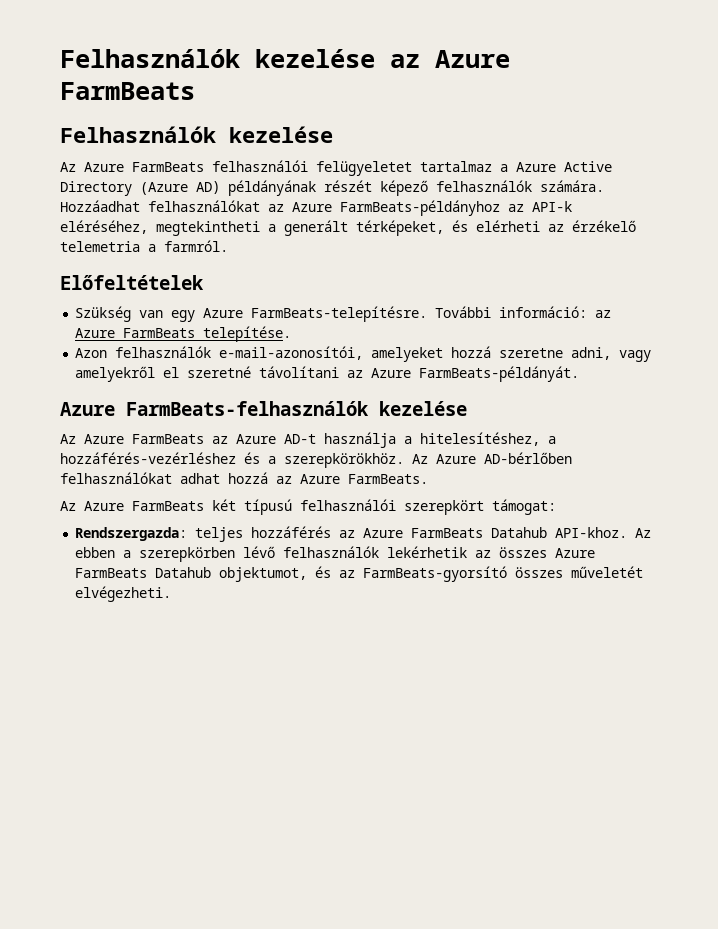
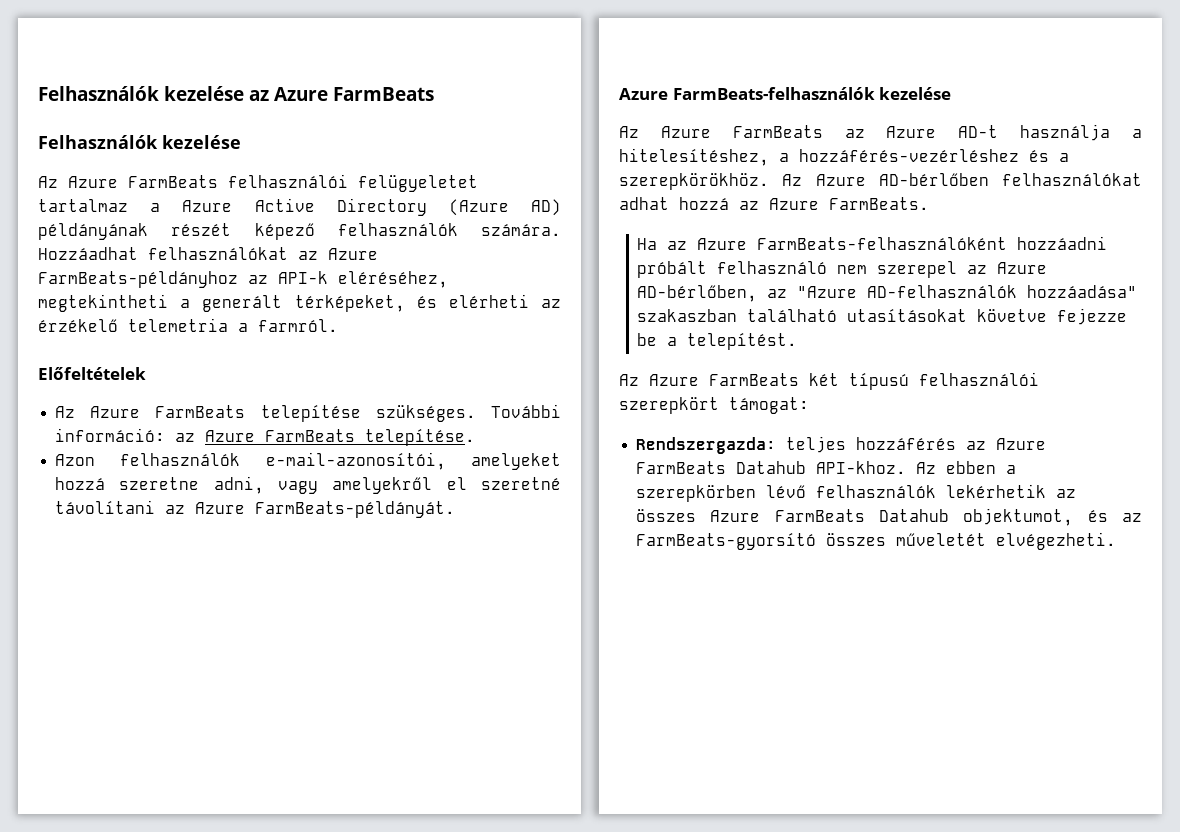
- Szükség van egy Azure FarmBeats-telepítésre.
+ Az Azure FarmBeats telepítése szükséges.
+ Ha az Azure FarmBeats-felhasználóként hozzáadni próbált felhasználó nem szerepel az Azure AD-bérlőben, az "Azure AD-felhasználók hozzáadása" szakaszban található utasításokat követve fejezze be a telepítést.

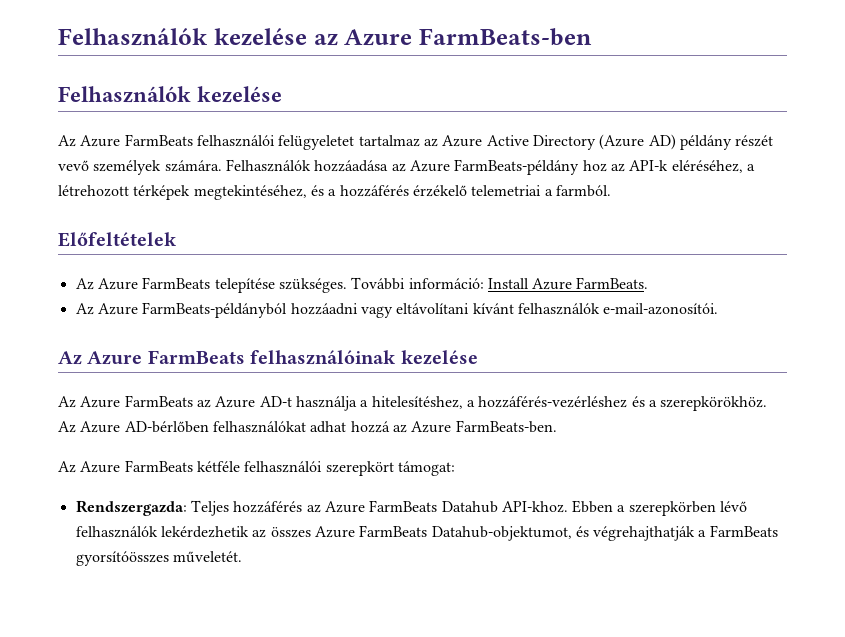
- Felhasználók kezelése az Azure FarmBeats
+ Felhasználók kezelése az Azure FarmBeats-ben
- Az Azure FarmBeats felhasználói felügyeletet tartalmaz a Azure Active Directory (Azure AD) példányának részét képező felhasználók számára. Hozzáadhat felhasználókat az Azure FarmBeats-példányhoz az API-k eléréséhez, megtekintheti a generált térképeket, és elérheti az érzékelő telemetria a farmról.
+ Az Azure FarmBeats felhasználói felügyeletet tartalmaz az Azure Active Directory (Azure AD) példány részét vevő személyek számára. Felhasználók hozzáadása az Azure FarmBeats-példány hoz az API-k eléréséhez, a létrehozott térképek megtekintéséhez, és a hozzáférés érzékelő telemetriai a farmból.
- További információ: az Azure FarmBeats telepítése.
- Azon felhasználók e-mail-azonosítói, amelyeket hozzá szeretne adni, vagy amelyekről el szeretné távolítani az Azure FarmBeats-példányát.
- Azure FarmBeats-felhasználók kezelése
+ További információ: Install Azure FarmBeats.
+ Az Azure FarmBeats-példányból hozzáadni vagy eltávolítani kívánt felhasználók e-mail-azonosítói.
+ Az Azure FarmBeats felhasználóinak kezelése
- Az Azure AD-bérlőben felhasználókat adhat hozzá az Azure FarmBeats.
- Ha az Azure FarmBeats-felhasználóként hozzáadni próbált felhasználó nem szerepel az Azure AD-bérlőben, az "Azure AD-felhasználók hozzáadása" szakaszban található utasításokat követve fejezze be a telepítést.
- Az Azure FarmBeats két típusú felhasználói szerepkört támogat:
+ Az Azure AD-bérlőben felhasználókat adhat hozzá az Azure FarmBeats-ben.
+ Az Azure FarmBeats kétféle felhasználói szerepkört támogat:
- Rendszergazda: teljes hozzáférés az Azure FarmBeats Datahub API-khoz.
+ Rendszergazda: Teljes hozzáférés az Azure FarmBeats Datahub API-khoz.
- Az ebben a szerepkörben lévő felhasználók lekérhetik az összes Azure FarmBeats Datahub objektumot, és az FarmBeats-gyorsító összes műveletét elvégezheti.
+ Ebben a szerepkörben lévő felhasználók lekérdezhetik az összes Azure FarmBeats Datahub-objektumot, és végrehajthatják a FarmBeats gyorsítóösszes műveletét.

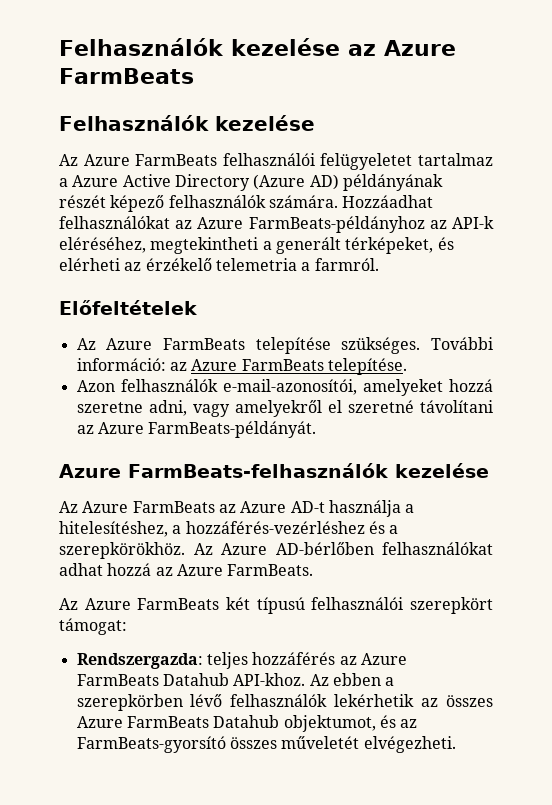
- Felhasználók kezelése az Azure FarmBeats-ben
+ Felhasználók kezelése az Azure FarmBeats
- Az Azure FarmBeats felhasználói felügyeletet tartalmaz az Azure Active Directory (Azure AD) példány részét vevő személyek számára. Felhasználók hozzáadása az Azure FarmBeats-példány hoz az API-k eléréséhez, a létrehozott térképek megtekintéséhez, és a hozzáférés érzékelő telemetriai a farmból.
+ Az Azure FarmBeats felhasználói felügyeletet tartalmaz a Azure Active Directory (Azure AD) példányának részét képező felhasználók számára. Hozzáadhat felhasználókat az Azure FarmBeats-példányhoz az API-k eléréséhez, megtekintheti a generált térképeket, és elérheti az érzékelő telemetria a farmról.
- További információ: Install Azure FarmBeats.
- Az Azure FarmBeats-példányból hozzáadni vagy eltávolítani kívánt felhasználók e-mail-azonosítói.
- Az Azure FarmBeats felhasználóinak kezelése
+ További információ: az Azure FarmBeats telepítése.
+ Azon felhasználók e-mail-azonosítói, amelyeket hozzá szeretne adni, vagy amelyekről el szeretné távolítani az Azure FarmBeats-példányát.
+ Azure FarmBeats-felhasználók kezelése
- Az Azure AD-bérlőben felhasználókat adhat hozzá az Azure FarmBeats-ben.
- Az Azure FarmBeats kétféle felhasználói szerepkört támogat:
+ Az Azure AD-bérlőben felhasználókat adhat hozzá az Azure FarmBeats.
+ Az Azure FarmBeats két típusú felhasználói szerepkört támogat:
- Rendszergazda: Teljes hozzáférés az Azure FarmBeats Datahub API-khoz.
+ Rendszergazda: teljes hozzáférés az Azure FarmBeats Datahub API-khoz.
- Ebben a szerepkörben lévő felhasználók lekérdezhetik az összes Azure FarmBeats Datahub-objektumot, és végrehajthatják a FarmBeats gyorsítóösszes műveletét.
+ Az ebben a szerepkörben lévő felhasználók lekérhetik az összes Azure FarmBeats Datahub objektumot, és az FarmBeats-gyorsító összes műveletét elvégezheti.

